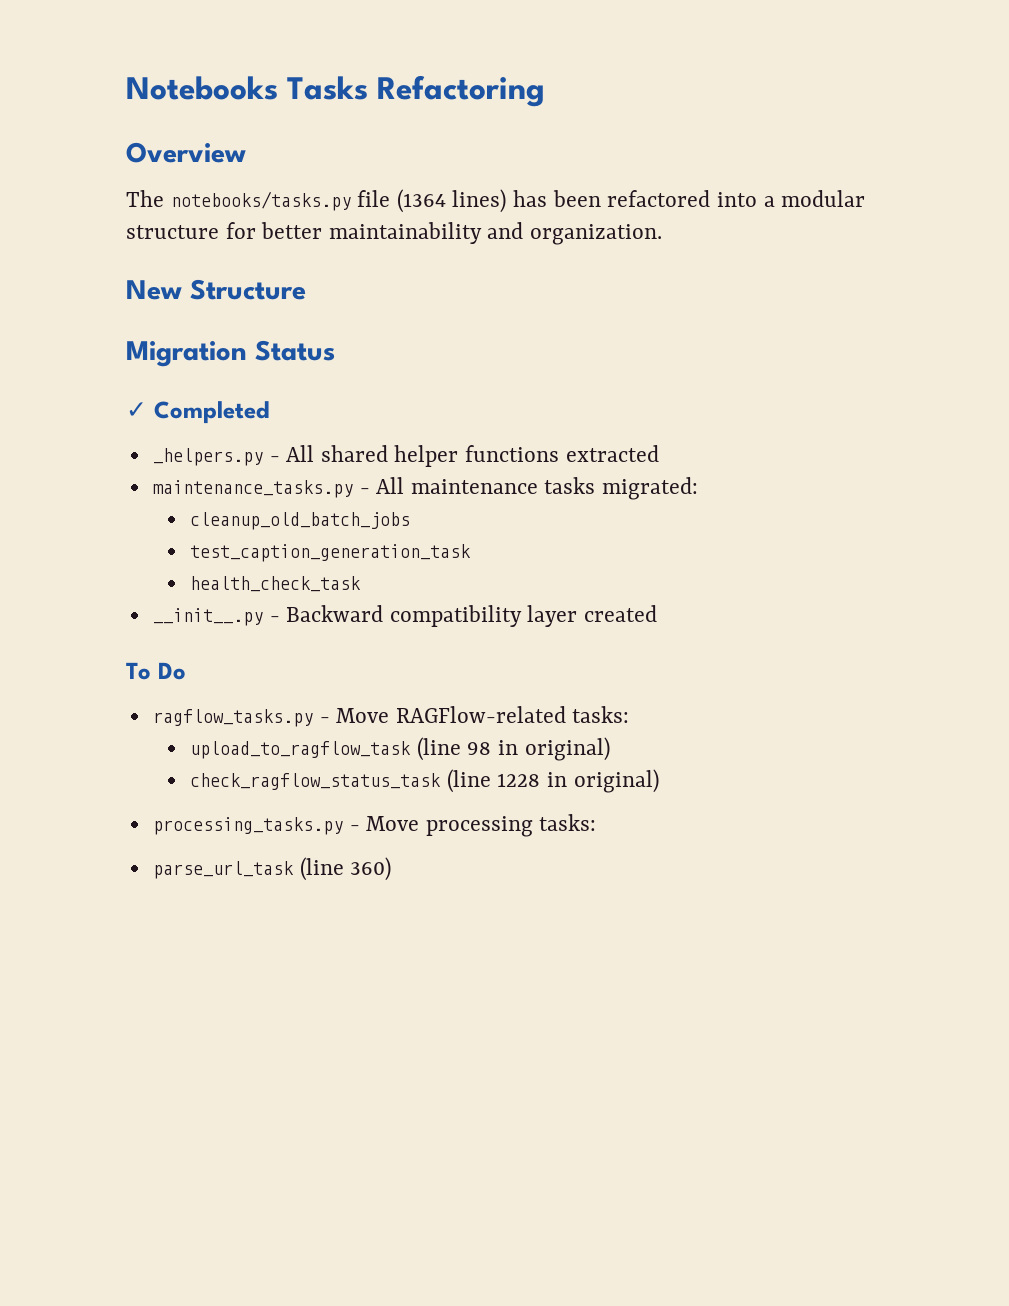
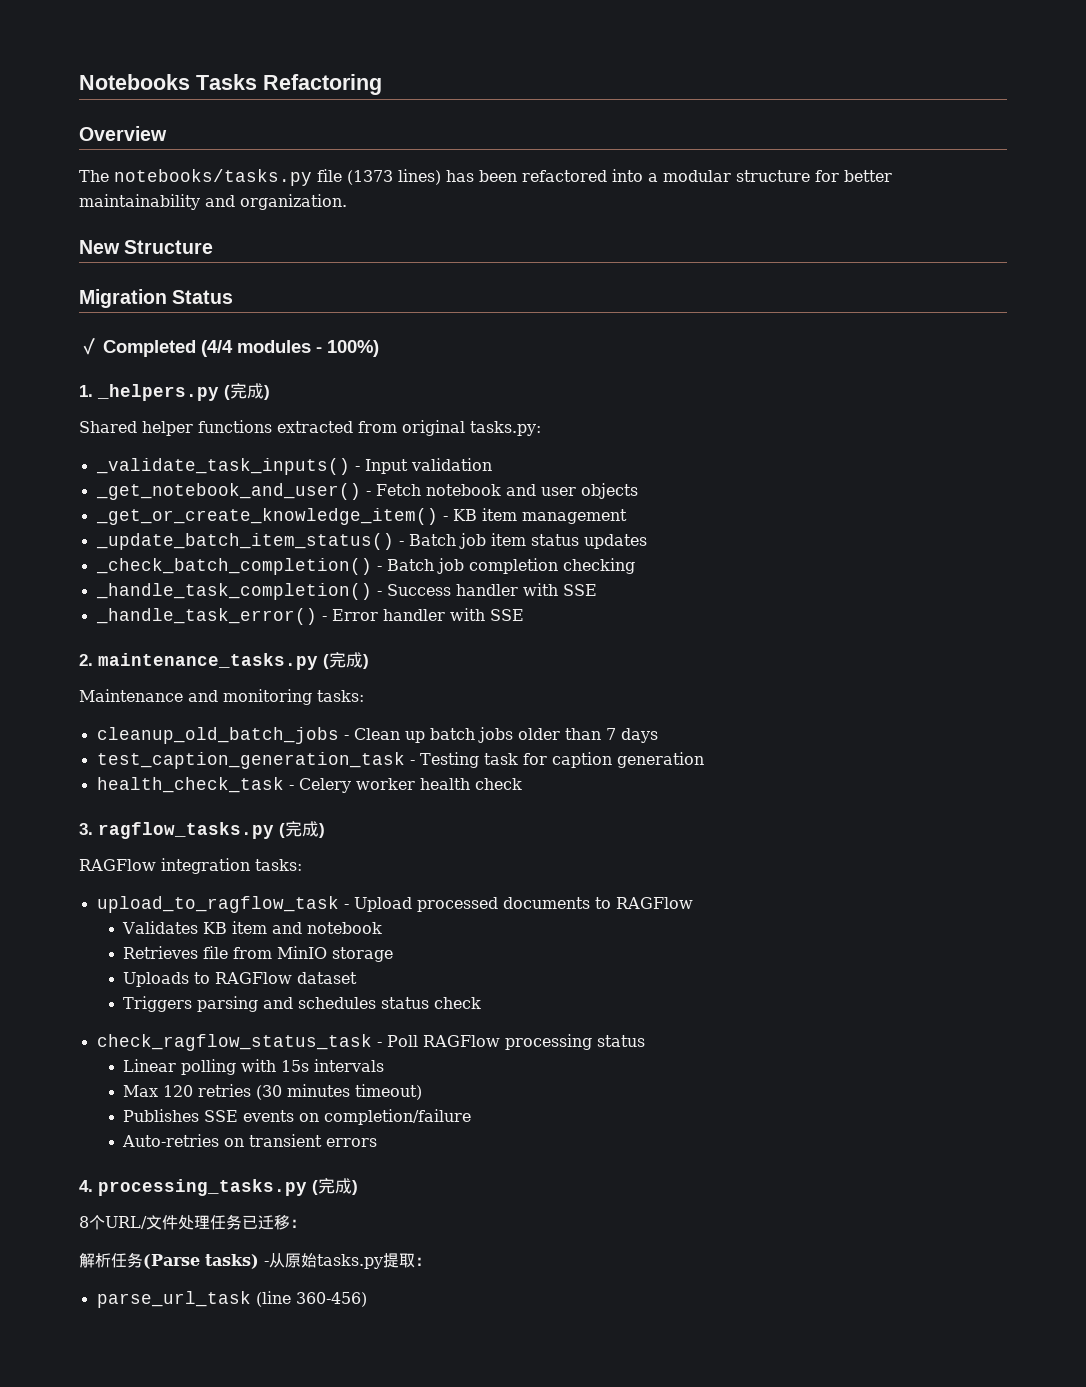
- The notebooks/tasks.py file (1364 lines) has been refactored into a modular structure for better maintainability and organization.
+ The notebooks/tasks.py file (1373 lines) has been refactored into a modular structure for better maintainability and organization.
- ✓ Completed
- _helpers.py - All shared helper functions extracted
- maintenance_tasks.py - All maintenance tasks migrated:
- cleanup_old_batch_jobs
- test_caption_generation_task
- health_check_task
- __init__.py - Backward compatibility layer created
- To Do
- ragflow_tasks.py - Move RAGFlow-related tasks:
- upload_to_ragflow_task (line 98 in original)
- check_ragflow_status_task (line 1228 in original)
- processing_tasks.py - Move processing tasks:
+ ✓ Completed (4/4 modules - 100%)
+ 1. _helpers.py (完成)
+ Shared helper functions extracted from original tasks.py:
+ _validate_task_inputs() - Input validation
+ _get_notebook_and_user() - Fetch notebook and user objects
+ _get_or_create_knowledge_item() - KB item management
+ _update_batch_item_status() - Batch job item status updates
+ _check_batch_completion() - Batch job completion checking
+ _handle_task_completion() - Success handler with SSE
+ _handle_task_error() - Error handler with SSE
+ 2. maintenance_tasks.py (完成)
+ Maintenance and monitoring tasks:
+ cleanup_old_batch_jobs - Clean up batch jobs older than 7 days
+ test_caption_generation_task - Testing task for caption generation
+ health_check_task - Celery worker health check
+ 3. ragflow_tasks.py (完成)
+ RAGFlow integration tasks:
+ upload_to_ragflow_task - Upload processed documents to RAGFlow
+ Validates KB item and notebook
+ Retrieves file from MinIO storage
+ Uploads to RAGFlow dataset
+ Triggers parsing and schedules status check
+ check_ragflow_status_task - Poll RAGFlow processing status
+ Linear polling with 15s intervals
+ Max 120 retries (30 minutes timeout)
+ Publishes SSE events on completion/failure
+ Auto-retries on transient errors
+ 4. processing_tasks.py (完成)
+ 8个URL/文件处理任务已迁移：
+ 解析任务(Parse tasks) -从原始tasks.py提取：
- parse_url_task (line 360)
+ parse_url_task (line 360-456)

